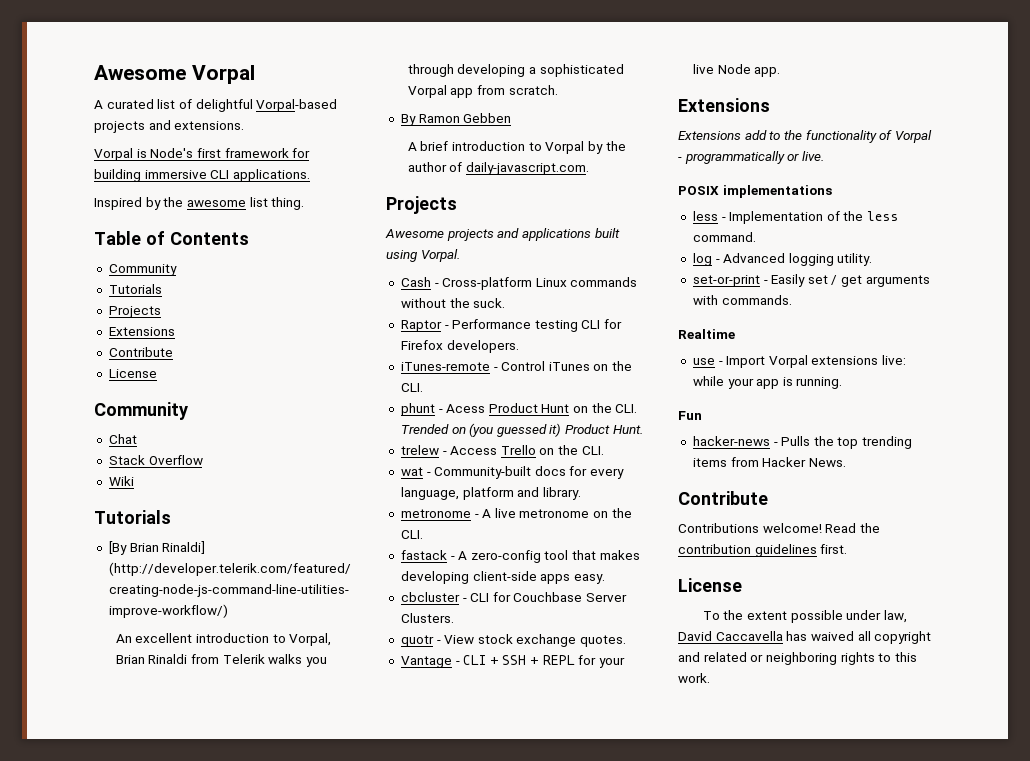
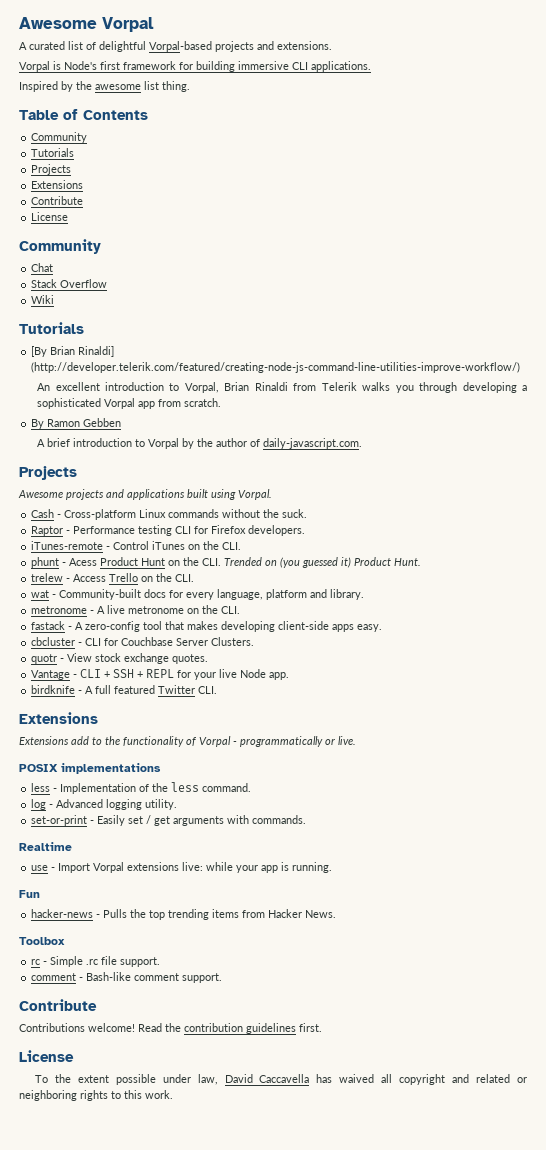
+ birdknife - A full featured Twitter CLI.
+ Toolbox
+ rc - Simple .rc file support.
+ comment - Bash-like comment support.

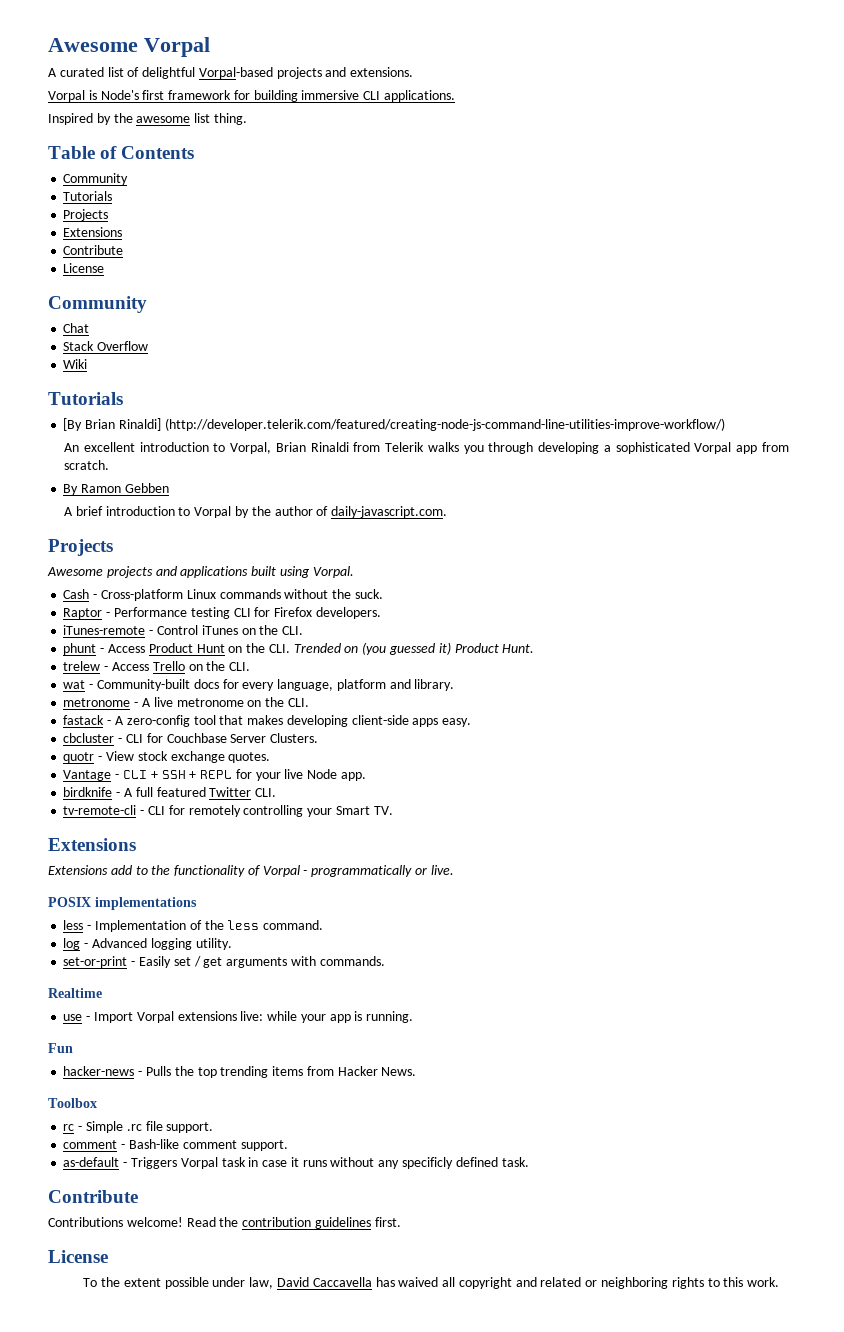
- phunt - Acess Product Hunt on the CLI. Trended on (you guessed it) Product Hunt.
+ phunt - Access Product Hunt on the CLI. Trended on (you guessed it) Product Hunt.
+ tv-remote-cli - CLI for remotely controlling your Smart TV.
+ as-default - Triggers Vorpal task in case it runs without any specificly defined task.

